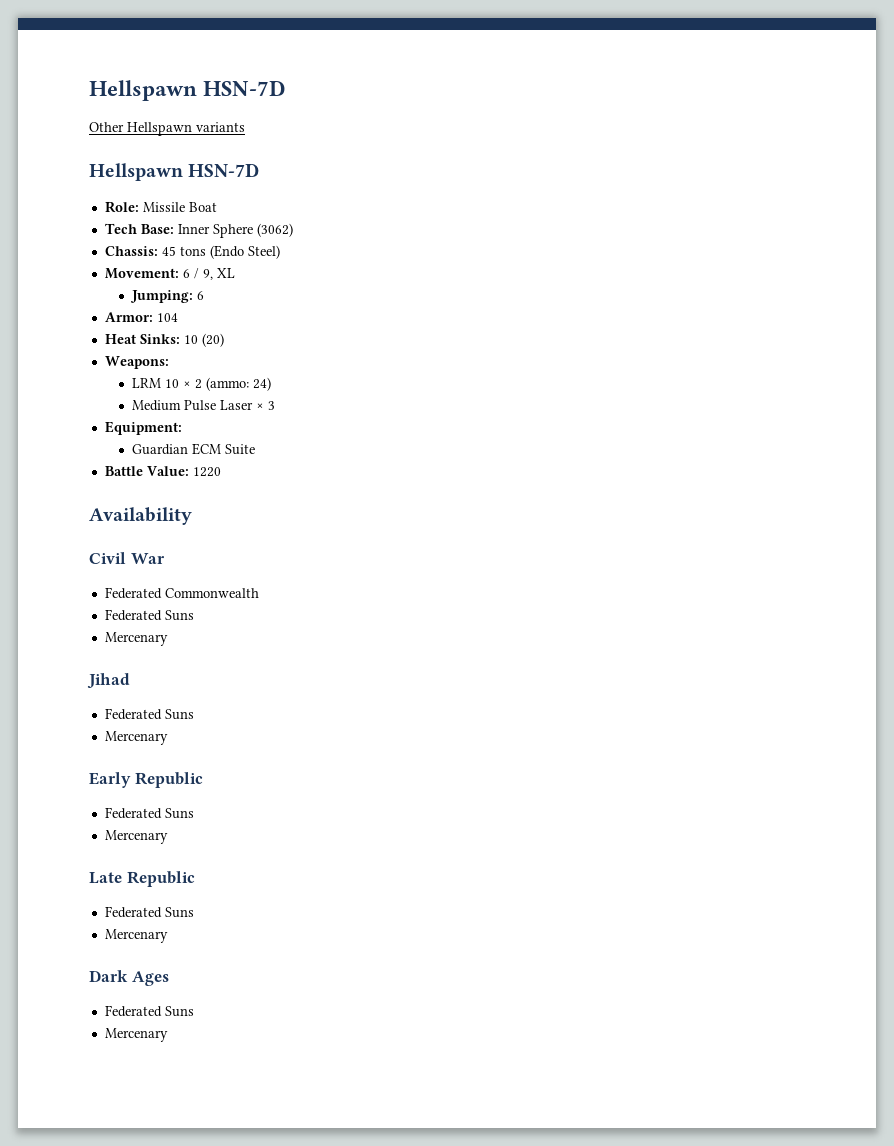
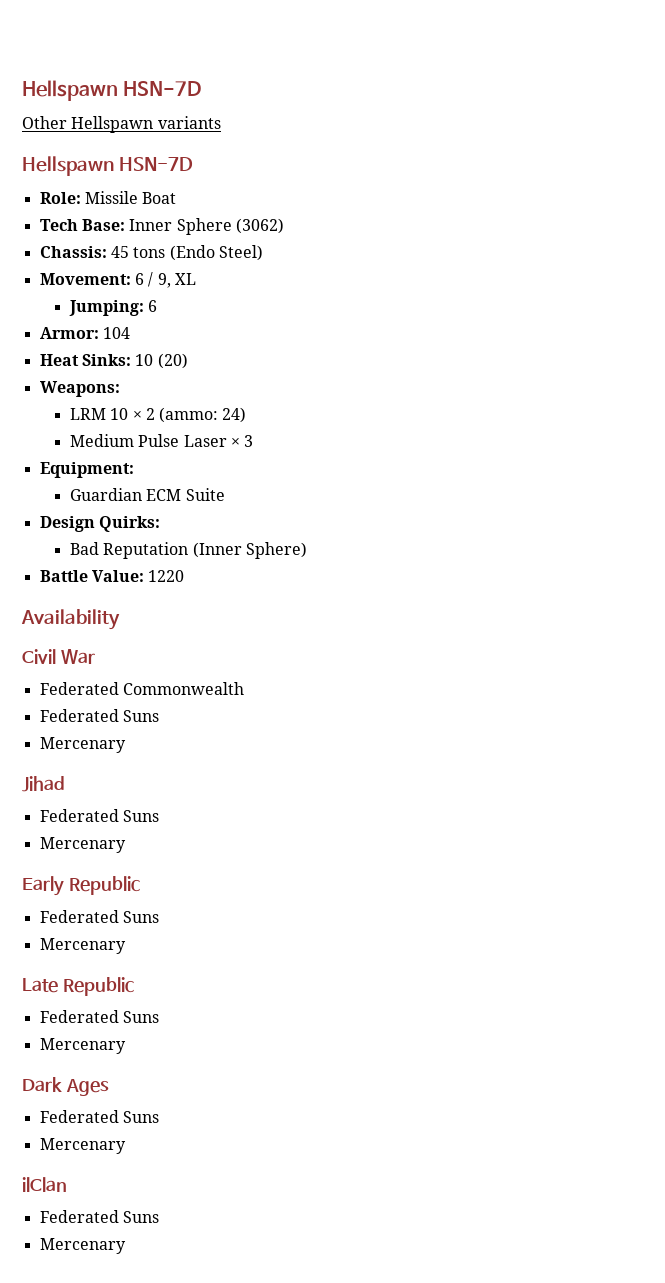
+ Design Quirks:
+ Bad Reputation (Inner Sphere)
+ ilClan
+ Federated Suns
+ Mercenary

